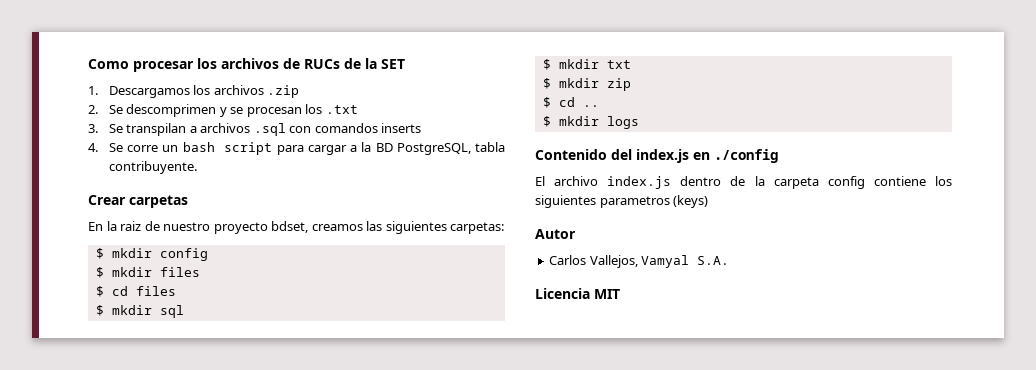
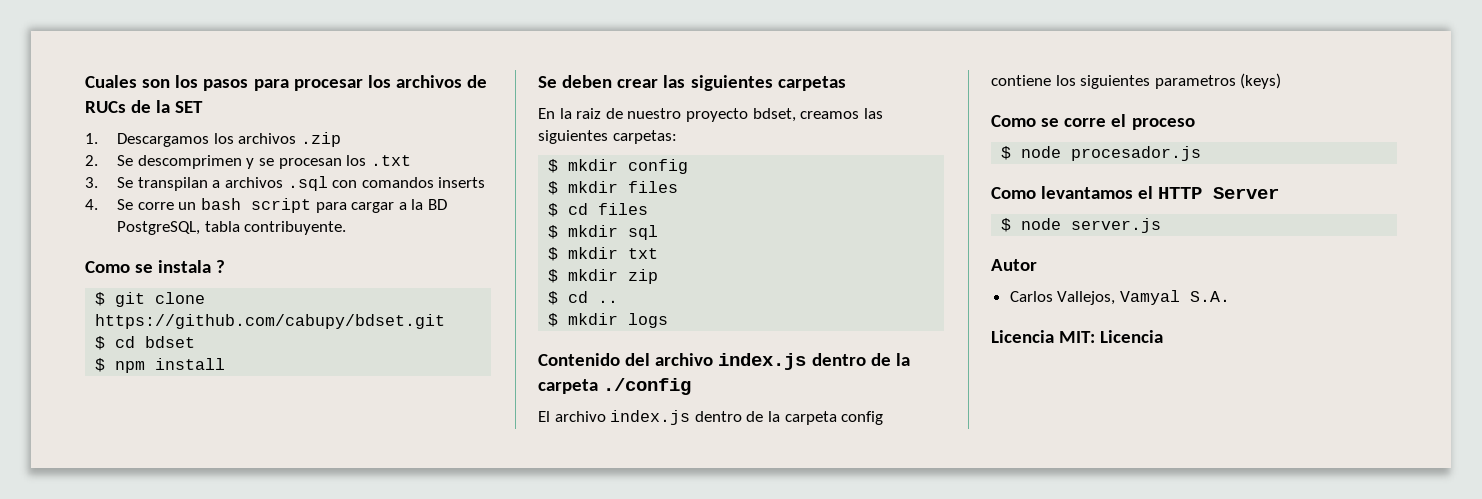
- Como procesar los archivos de RUCs de la SET
+ Cuales son los pasos para procesar los archivos de RUCs de la SET
- Crear carpetas
+ Como se instala ?
+ $ git clone https://github.com/cabupy/bdset.git
+ $ cd bdset
+ $ npm install
+ Se deben crear las siguientes carpetas
- Contenido del index.js en ./config
+ Contenido del archivo index.js dentro de la carpeta ./config
+ Como se corre el proceso
+ $ node procesador.js
+ Como levantamos el HTTP Server
+ $ node server.js
- Licencia MIT
+ Licencia MIT: Licencia

